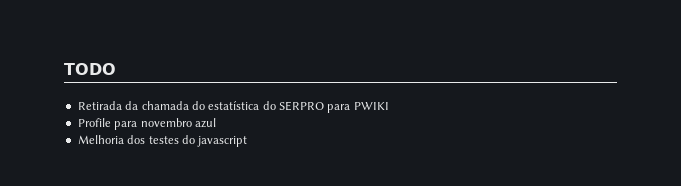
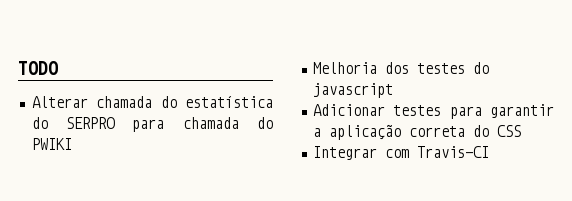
- Retirada da chamada do estatística do SERPRO para PWIKI
+ Alterar chamada do estatística do SERPRO para chamada do PWIKI
- Profile para novembro azul
+ Adicionar testes para garantir a aplicação correta do CSS
+ Integrar com Travis-CI

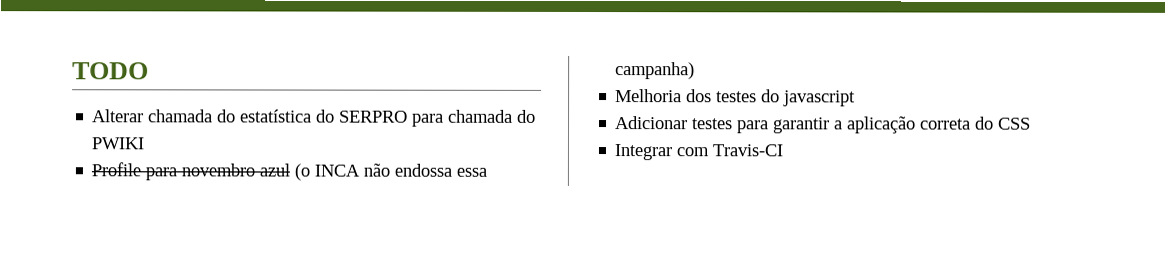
+ Profile para novembro azul (o INCA não endossa essa campanha)

